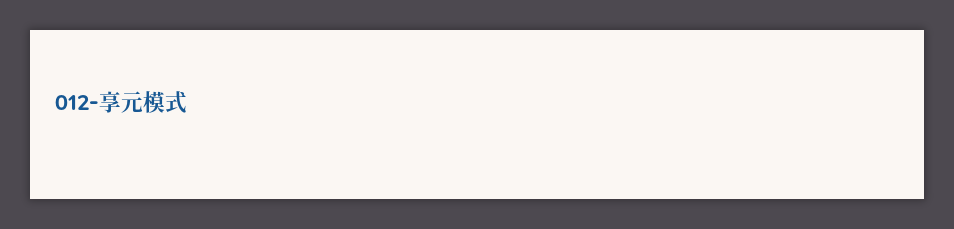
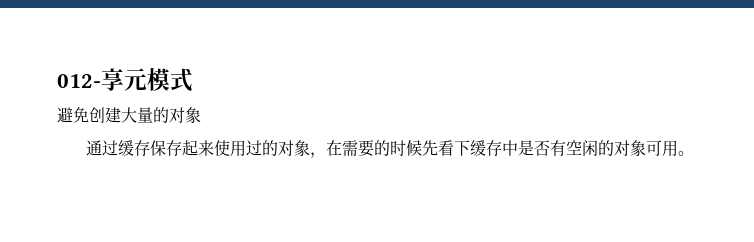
+ 避免创建大量的对象
+ 通过缓存保存起来使用过的对象，在需要的时候先看下缓存中是否有空闲的对象可用。

